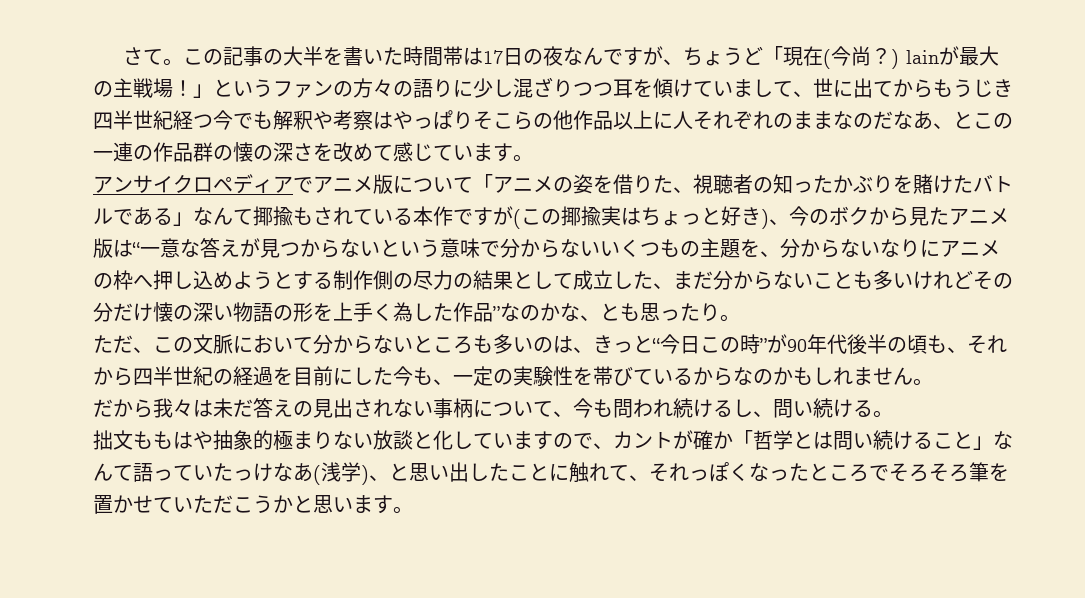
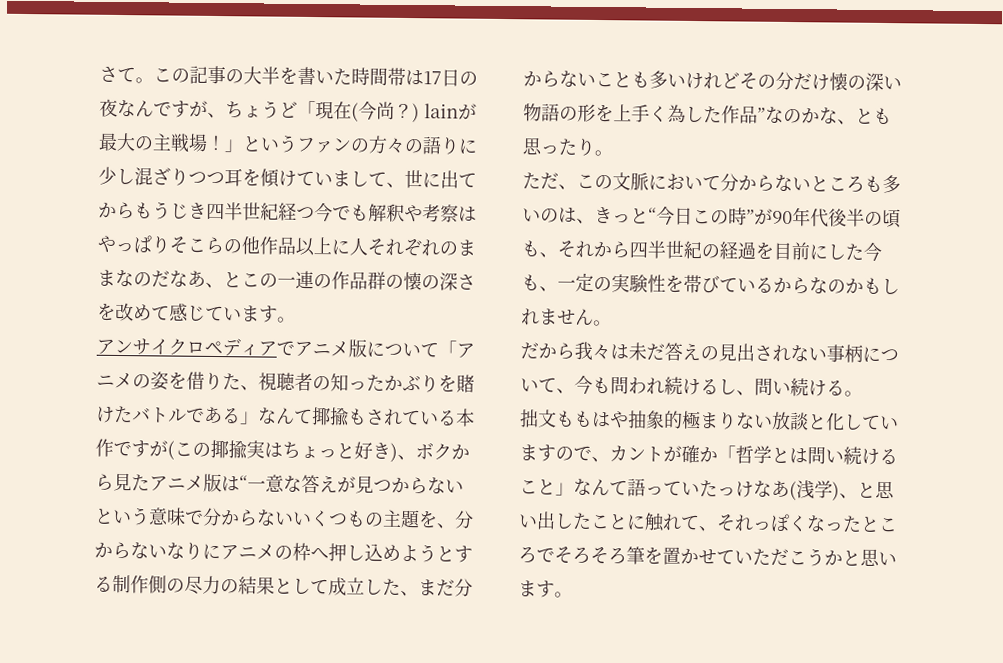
- アンサイクロペディアでアニメ版について「アニメの姿を借りた、視聴者の知ったかぶりを賭けたバトルである」なんて揶揄もされている本作ですが(この揶揄実はちょっと好き)、今のボクから見たアニメ版は“一意な答えが見つからないという意味で分からないいくつもの主題を、分からないなりにアニメの枠へ押し込めようとする制作側の尽力の結果として成立した、まだ分からないことも多いけれどその分だけ懐の深い物語の形を上手く為した作品”なのかな、とも思ったり。
+ アンサイクロペディアでアニメ版について「アニメの姿を借りた、視聴者の知ったかぶりを賭けたバトルである」なんて揶揄もされている本作ですが(この揶揄実はちょっと好き)、ボクから見たアニメ版は“一意な答えが見つからないという意味で分からないいくつもの主題を、分からないなりにアニメの枠へ押し込めようとする制作側の尽力の結果として成立した、まだ分からないことも多いけれどその分だけ懐の深い物語の形を上手く為した作品”なのかな、とも思ったり。

